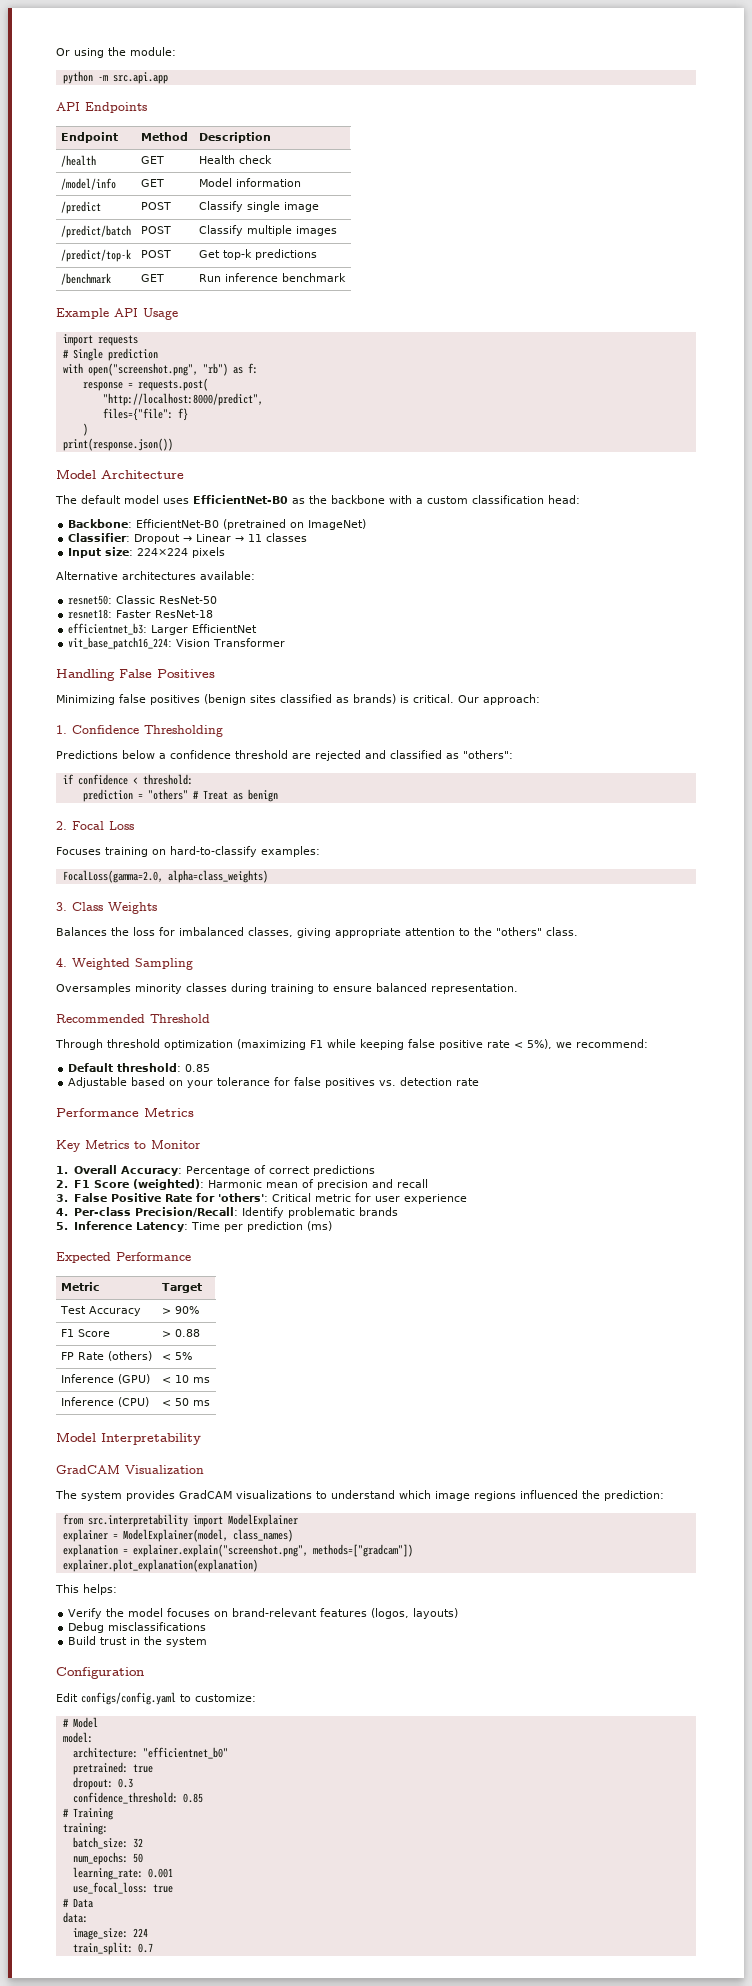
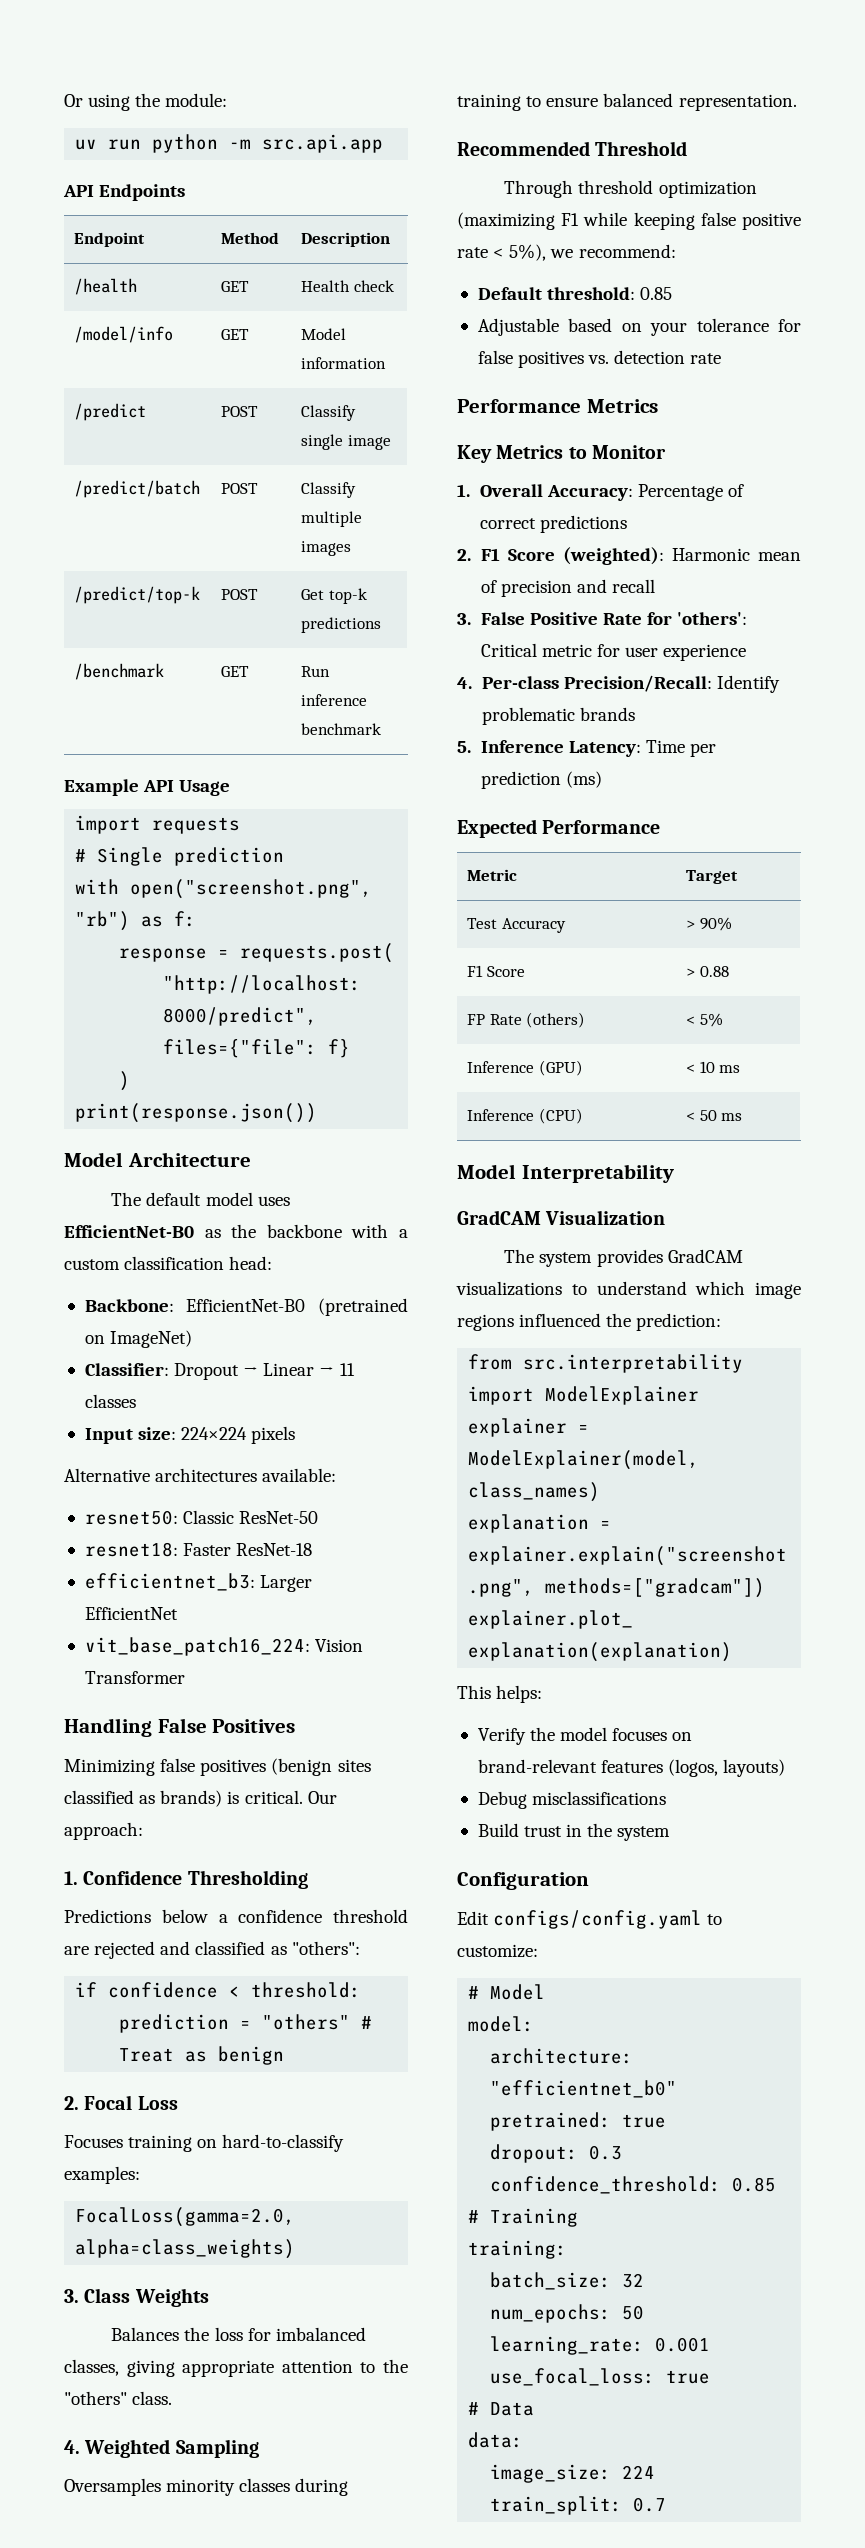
- python -m src.api.app
+ uv run python -m src.api.app

